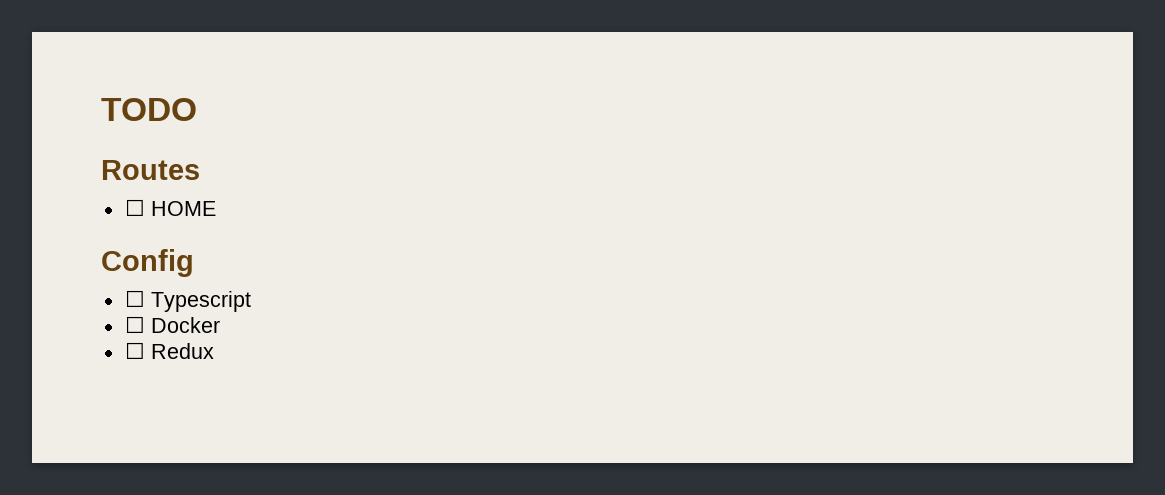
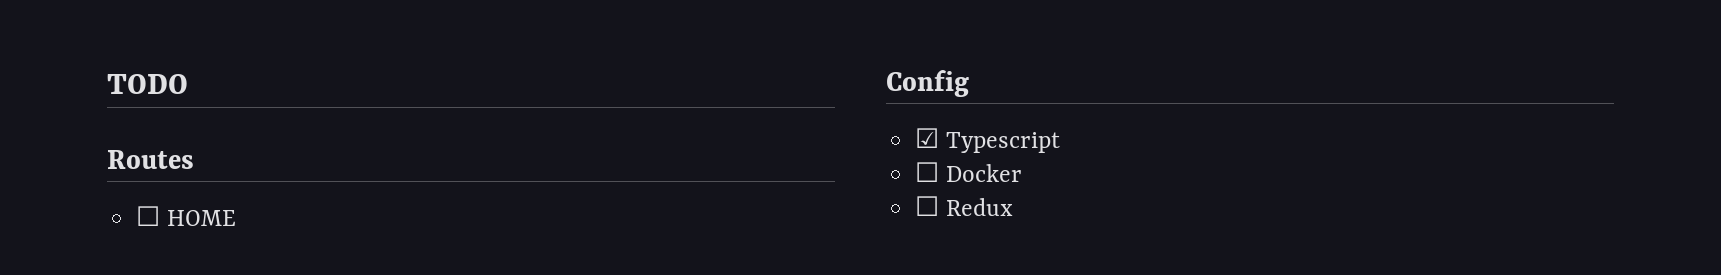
- ☐ Typescript
+ ☑ Typescript

